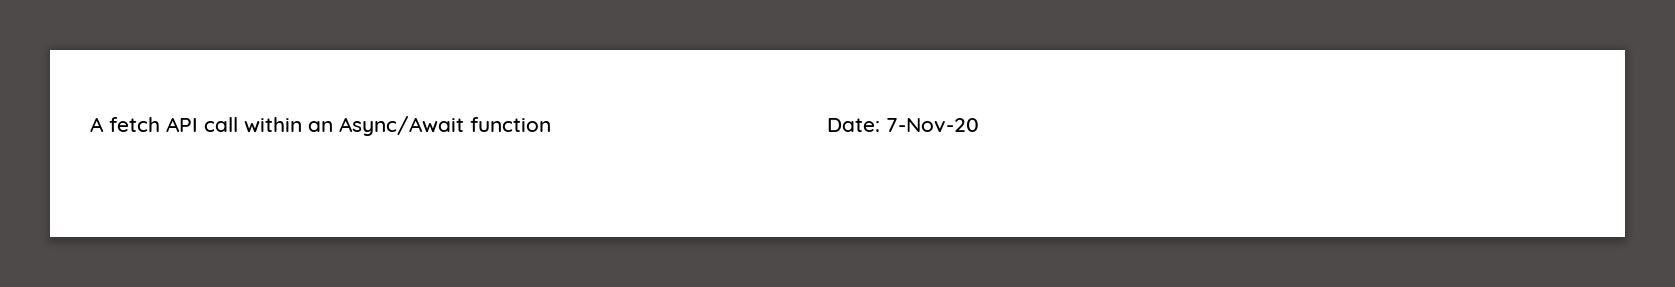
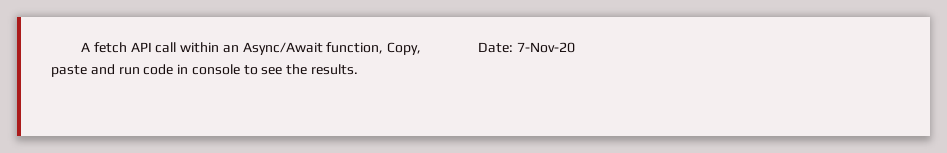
- A fetch API call within an Async/Await function
+ A fetch API call within an Async/Await function, Copy, paste and run code in console to see the results.

